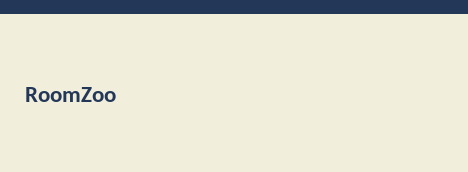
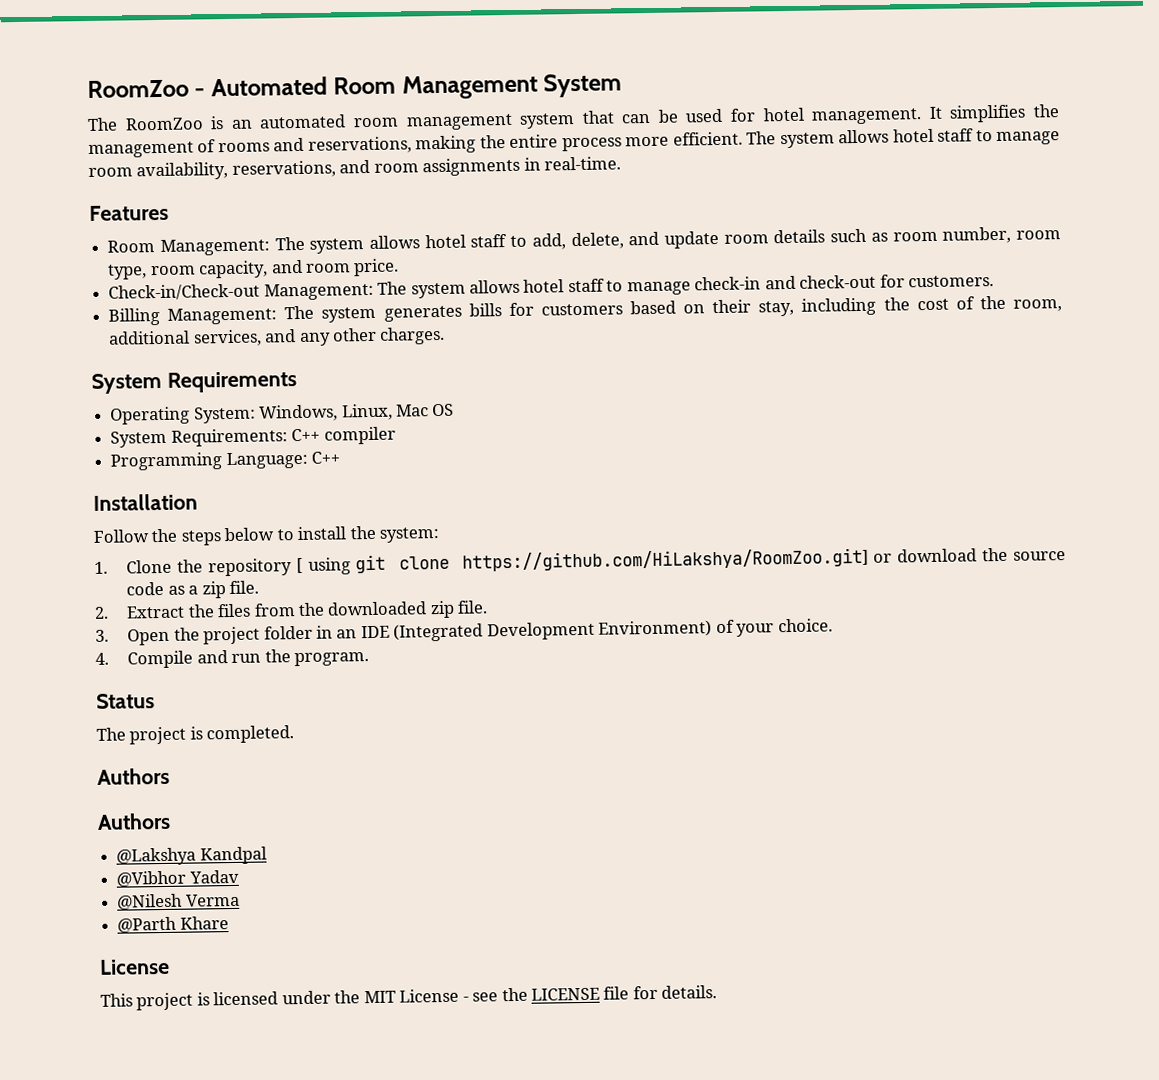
- RoomZoo
+ RoomZoo - Automated Room Management System
+ The RoomZoo is an automated room management system that can be used for hotel management. It simplifies the management of rooms and reservations, making the entire process more efficient. The system allows hotel staff to manage room availability, reservations, and room assignments in real-time.
+ Features
+ Room Management: The system allows hotel staff to add, delete, and update room details such as room number, room type, room capacity, and room price.
+ Check-in/Check-out Management: The system allows hotel staff to manage check-in and check-out for customers.
+ Billing Management: The system generates bills for customers based on their stay, including the cost of the room, additional services, and any other charges.
+ System Requirements
+ Operating System: Windows, Linux, Mac OS
+ System Requirements: C++ compiler
+ Programming Language: C++
+ Installation
+ Follow the steps below to install the system:
+ 1. Clone the repository [ using git clone https://github.com/HiLakshya/RoomZoo.git] or download the source code as a zip file.
+ 2. Extract the files from the downloaded zip file.
+ 3. Open the project folder in an IDE (Integrated Development Environment) of your choice.
+ 4. Compile and run the program.
+ Status
+ The project is completed.
+ Authors
+ Authors
+ @Lakshya Kandpal
+ @Vibhor Yadav
+ @Nilesh Verma
+ @Parth Khare
+ License
+ This project is licensed under the MIT License - see the LICENSE file for details.

